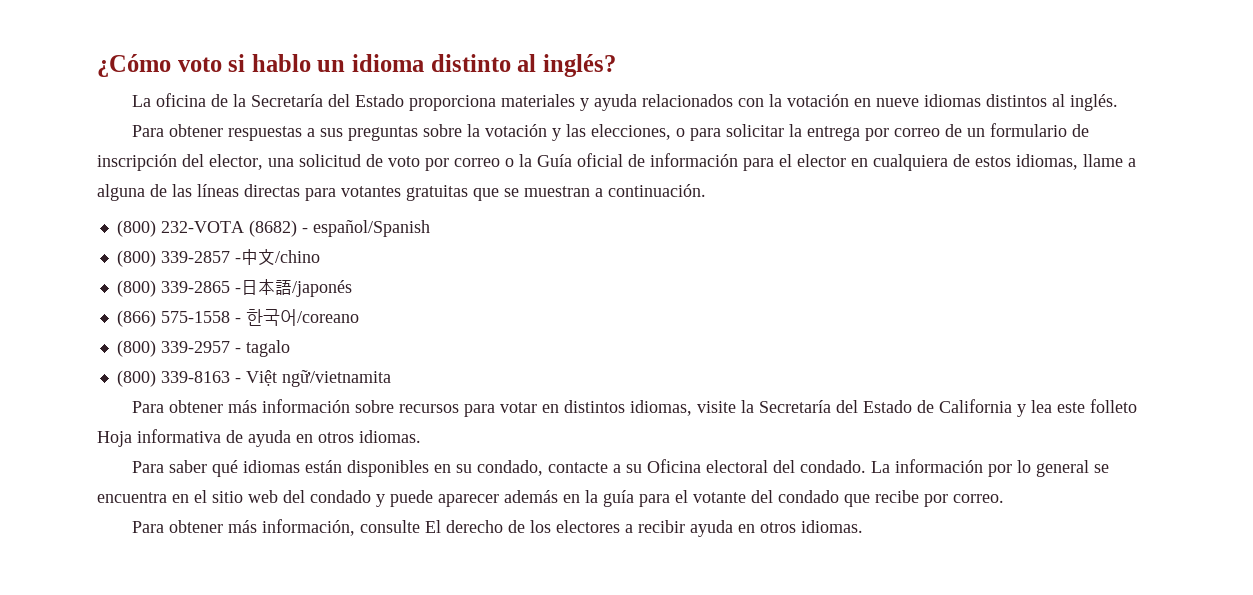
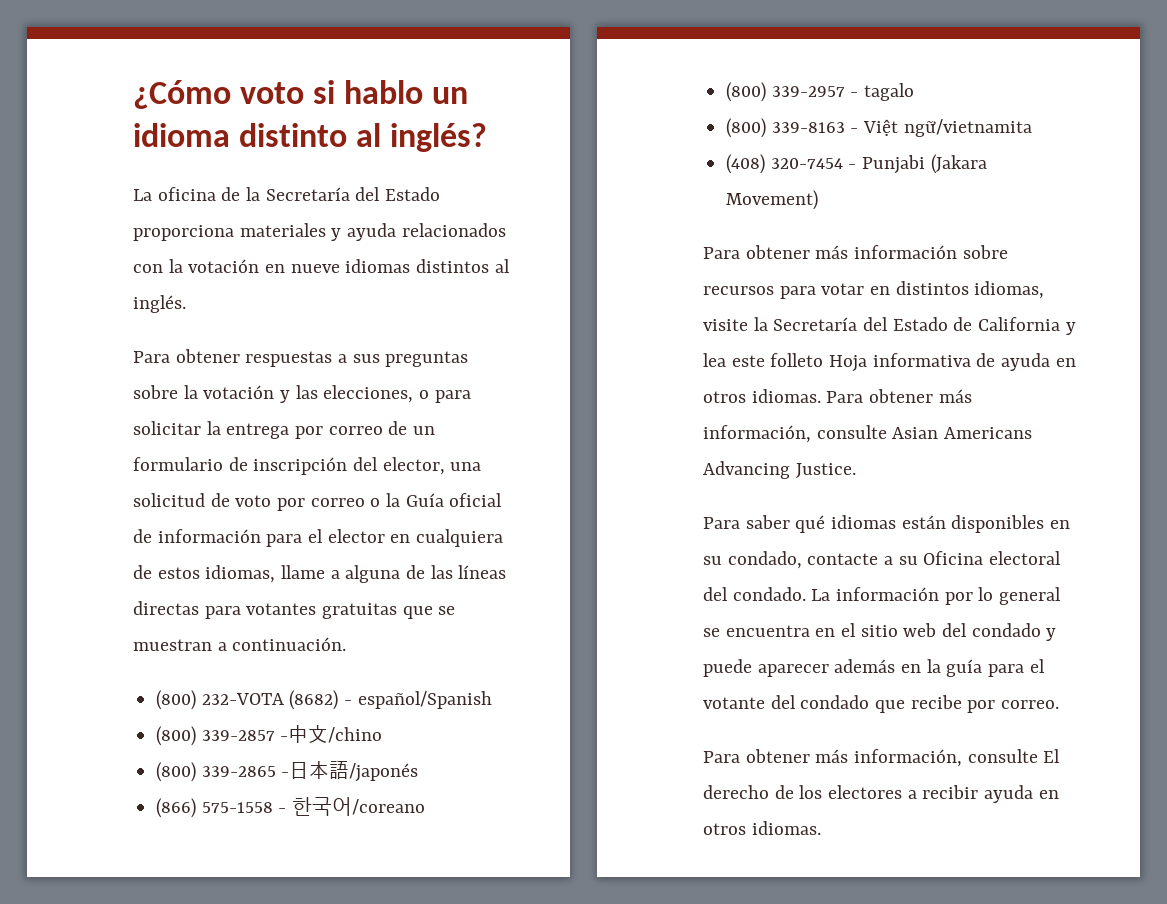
+ (408) 320-7454 - Punjabi (Jakara Movement)
+ Para obtener más información, consulte Asian Americans Advancing Justice.

